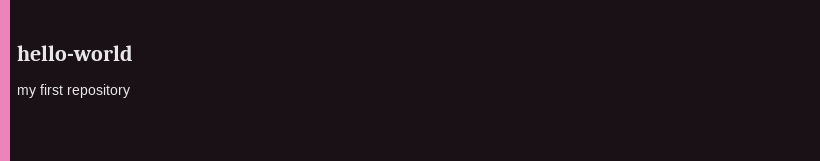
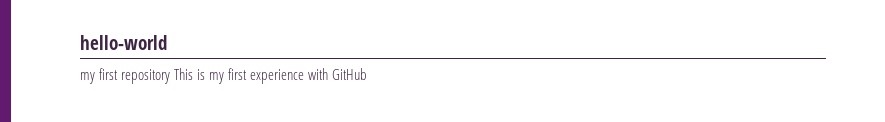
- my first repository
+ my first repository This is my first experience with GitHub

